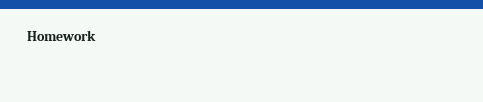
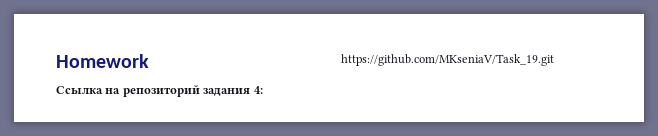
+ Ссылка на репозиторий задания 4: https://github.com/MKseniaV/Task_19.git

